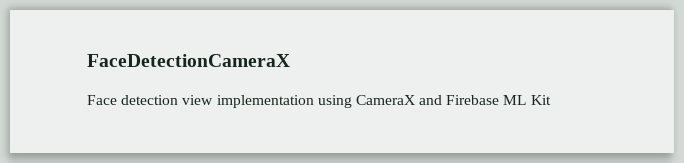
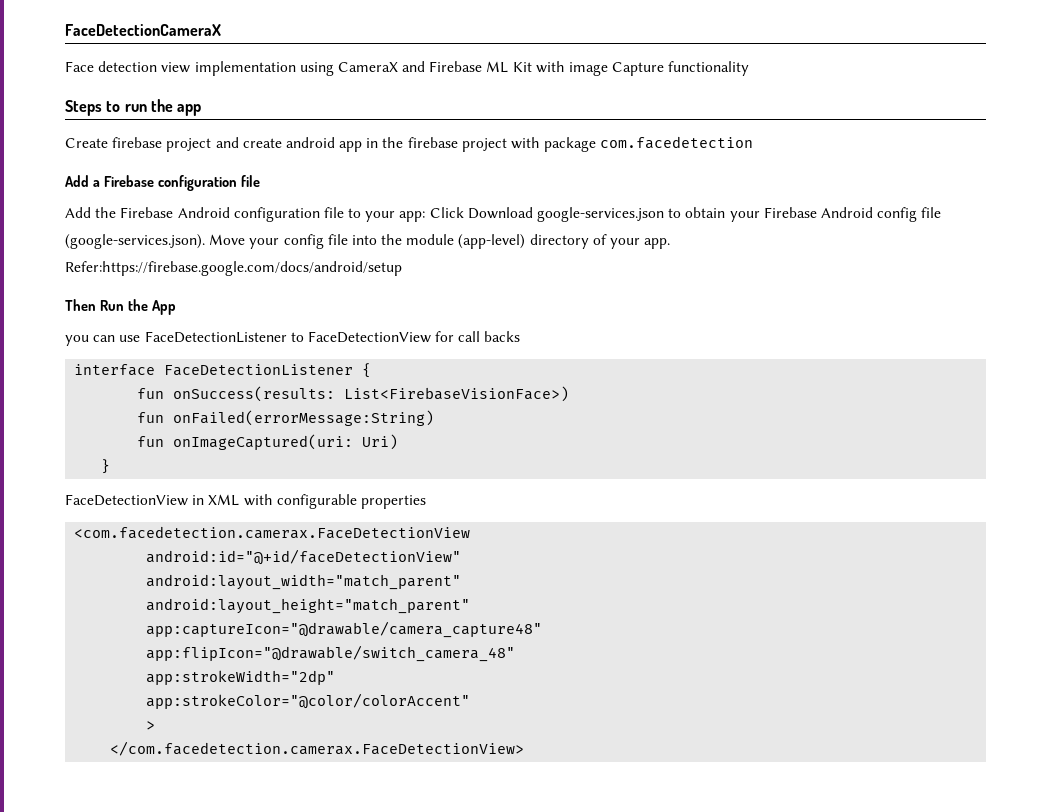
- Face detection view implementation using CameraX and Firebase ML Kit
+ Face detection view implementation using CameraX and Firebase ML Kit with image Capture functionality
+ Steps to run the app
+ Create firebase project and create android app in the firebase project with package com.facedetection
+ Add a Firebase configuration file
+ Add the Firebase Android configuration file to your app: Click Download google-services.json to obtain your Firebase Android config file (google-services.json). Move your config file into the module (app-level) directory of your app. Refer:https://firebase.google.com/docs/android/setup
+ Then Run the App
+ you can use FaceDetectionListener to FaceDetectionView for call backs
+ interface FaceDetectionListener {
+ fun onSuccess(results: List<FirebaseVisionFace>)
+ fun onFailed(errorMessage:String)
+ fun onImageCaptured(uri: Uri)
+ }
+ FaceDetectionView in XML with configurable properties
+ <com.facedetection.camerax.FaceDetectionView
+ android:id="@+id/faceDetectionView"
+ android:layout_width="match_parent"
+ android:layout_height="match_parent"
+ app:captureIcon="@drawable/camera_capture48"
+ app:flipIcon="@drawable/switch_camera_48"
+ app:strokeWidth="2dp"
+ app:strokeColor="@color/colorAccent"
+ >
+ </com.facedetection.camerax.FaceDetectionView>

